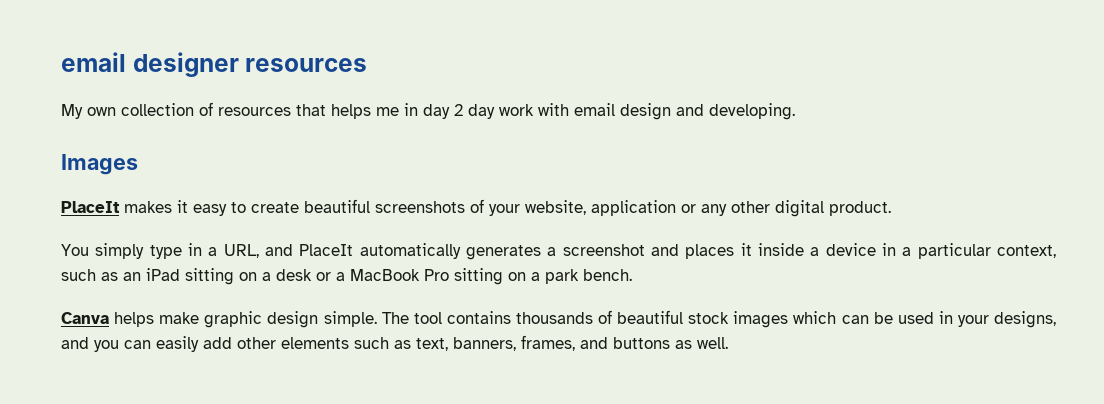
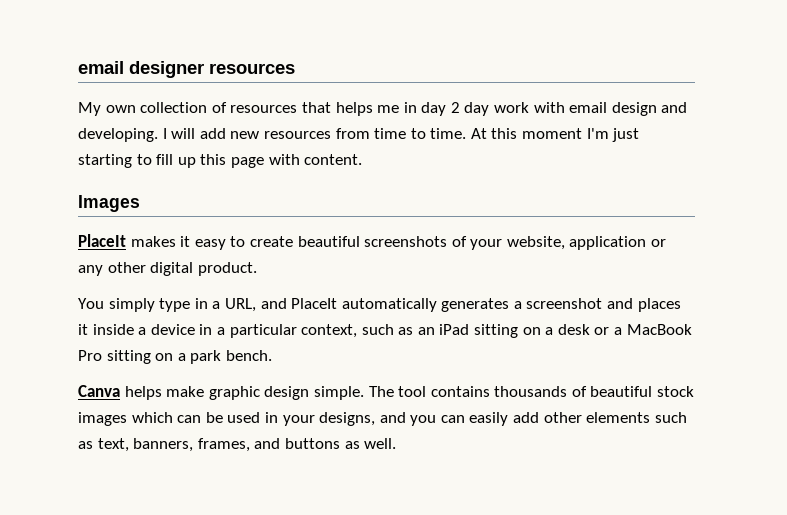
+ I will add new resources from time to time. At this moment I'm just starting to fill up this page with content.

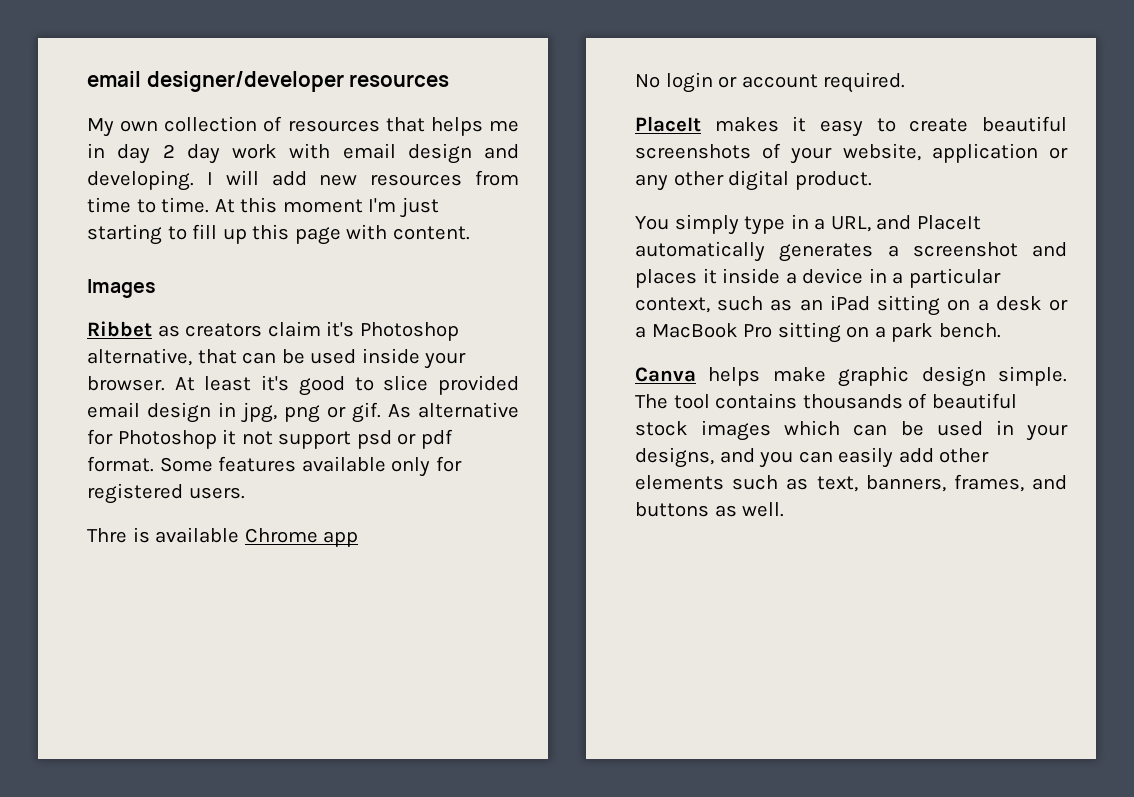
- email designer resources
+ email designer/developer resources
+ Ribbet as creators claim it's Photoshop alternative, that can be used inside your browser. At least it's good to slice provided email design in jpg, png or gif. As alternative for Photoshop it not support psd or pdf format. Some features available only for registered users.
+ Thre is available Chrome app
+ No login or account required.

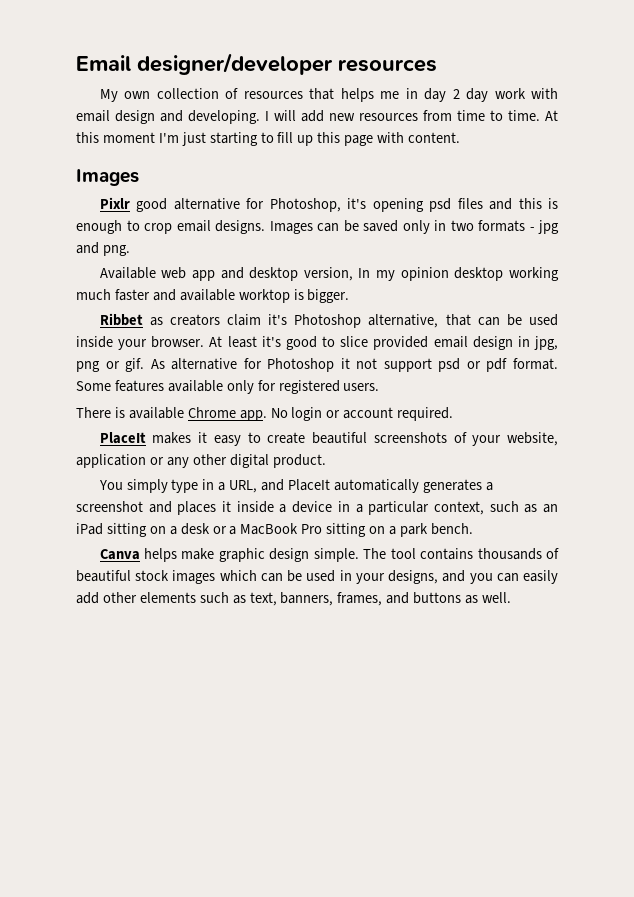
- email designer/developer resources
+ Email designer/developer resources
+ Pixlr good alternative for Photoshop, it's opening psd files and this is enough to crop email designs. Images can be saved only in two formats - jpg and png.
+ Available web app and desktop version, In my opinion desktop working much faster and available worktop is bigger.
- Thre is available Chrome app
- No login or account required.
+ There is available Chrome app. No login or account required.

